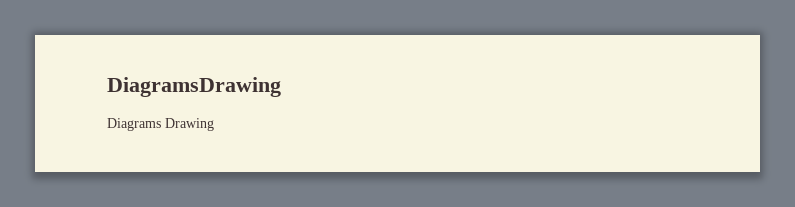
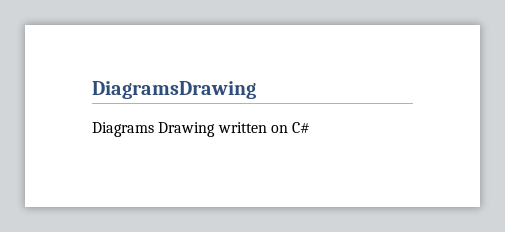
- Diagrams Drawing
+ Diagrams Drawing written on C#

